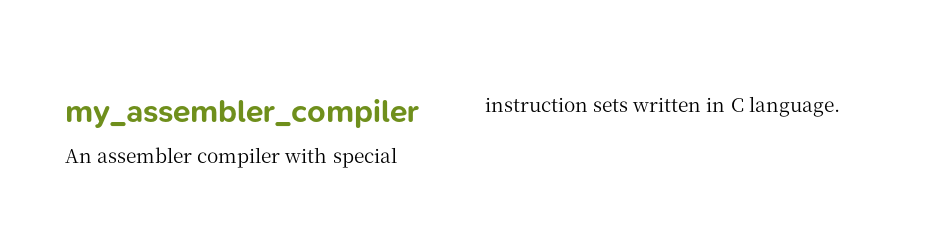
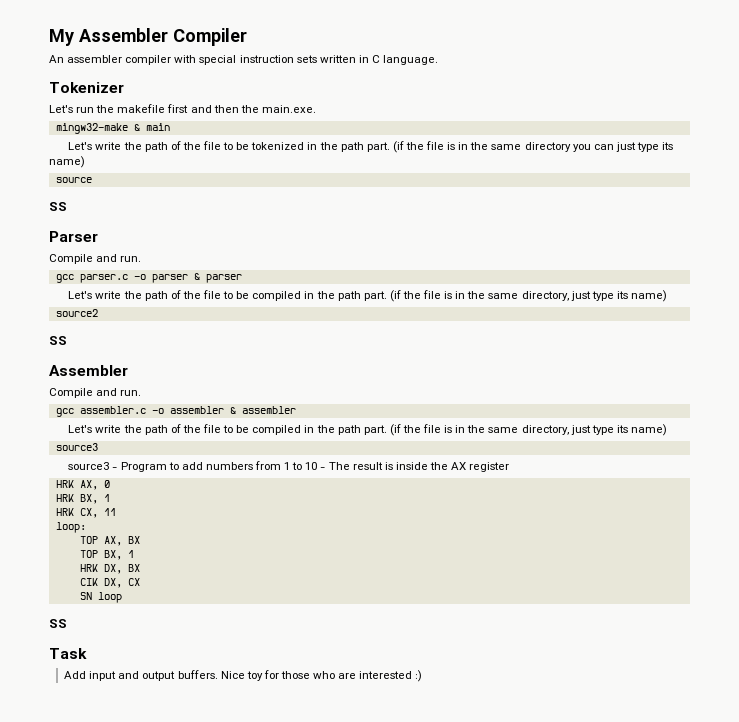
- my_assembler_compiler
+ My Assembler Compiler
+ Tokenizer
+ Let's run the makefile first and then the main.exe.
+ mingw32-make & main
+ Let's write the path of the file to be tokenized in the path part. (if the file is in the same directory you can just type its name)
+ source
+ SS
+ Parser
+ Compile and run.
+ gcc parser.c -o parser & parser
+ Let's write the path of the file to be compiled in the path part. (if the file is in the same directory, just type its name)
+ source2
+ SS
+ Assembler
+ Compile and run.
+ gcc assembler.c -o assembler & assembler
+ Let's write the path of the file to be compiled in the path part. (if the file is in the same directory, just type its name)
+ source3
+ source3 - Program to add numbers from 1 to 10 - The result is inside the AX register
+ HRK AX, 0
+ HRK BX, 1
+ HRK CX, 11
+ loop:
+ TOP AX, BX
+ TOP BX, 1
+ HRK DX, BX
+ CIK DX, CX
+ SN loop
+ SS
+ Task
+ Add input and output buffers. Nice toy for those who are interested :)

